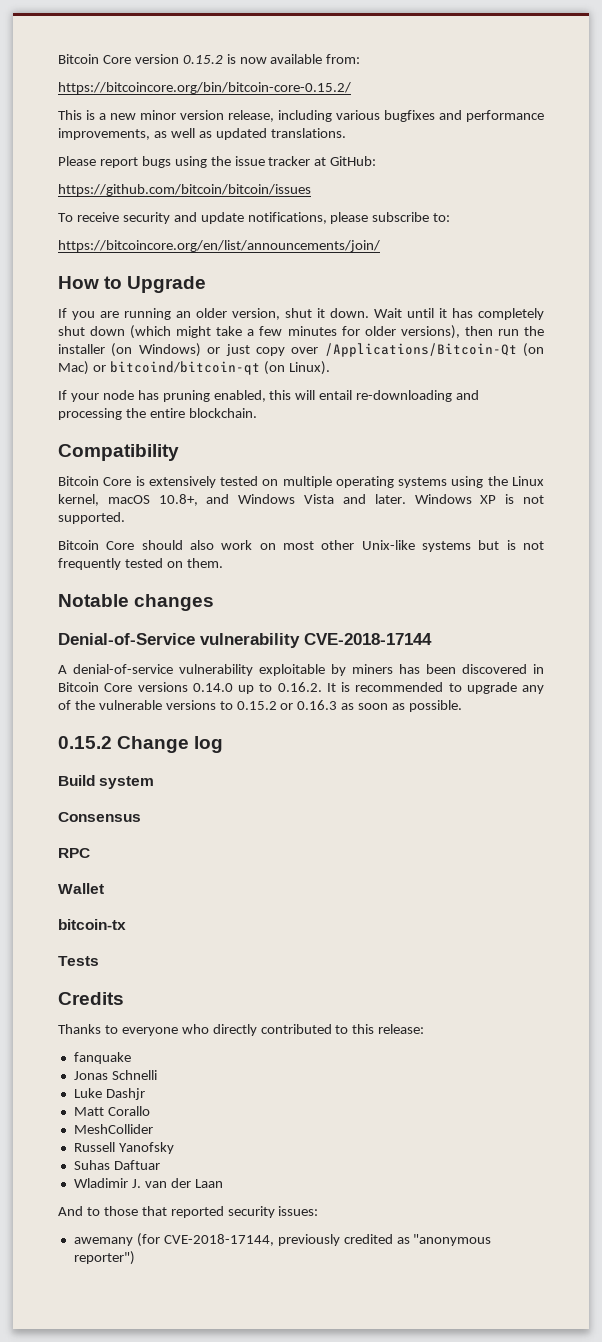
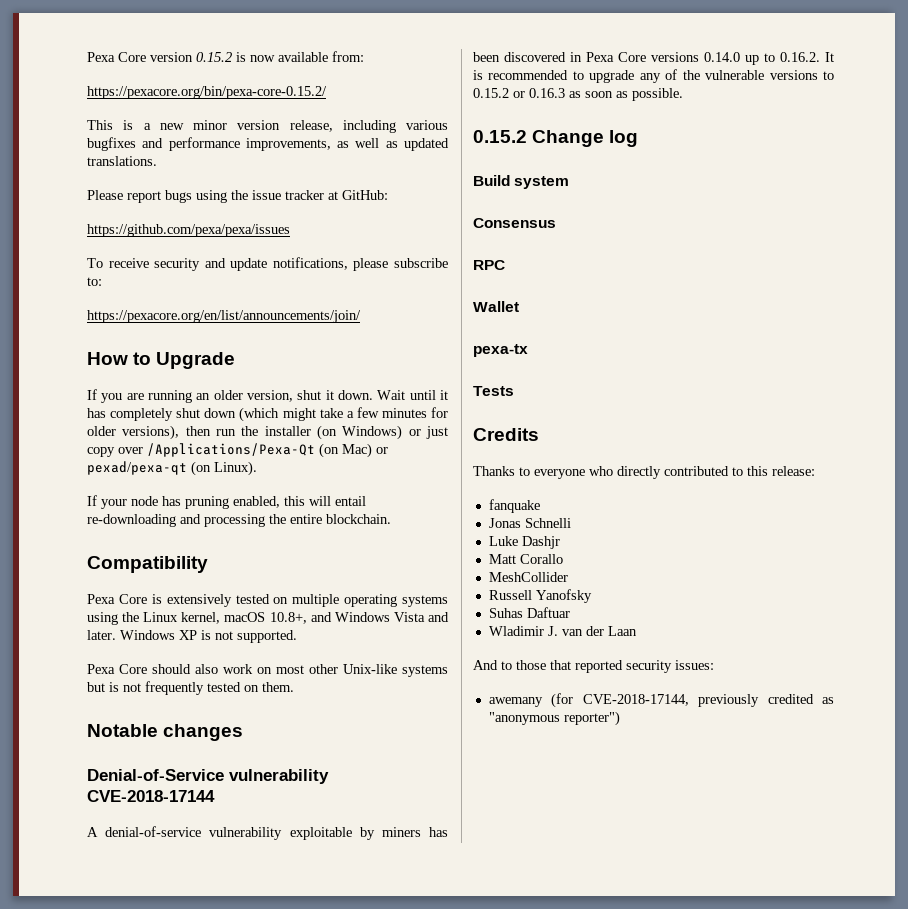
- Bitcoin Core version 0.15.2 is now available from:
+ Pexa Core version 0.15.2 is now available from:
- https://bitcoincore.org/bin/bitcoin-core-0.15.2/
+ https://pexacore.org/bin/pexa-core-0.15.2/
- https://github.com/bitcoin/bitcoin/issues
+ https://github.com/pexa/pexa/issues
- https://bitcoincore.org/en/list/announcements/join/
+ https://pexacore.org/en/list/announcements/join/
- Wait until it has completely shut down (which might take a few minutes for older versions), then run the installer (on Windows) or just copy over /Applications/Bitcoin-Qt (on Mac) or bitcoind/bitcoin-qt (on Linux).
+ Wait until it has completely shut down (which might take a few minutes for older versions), then run the installer (on Windows) or just copy over /Applications/Pexa-Qt (on Mac) or pexad/pexa-qt (on Linux).
- Bitcoin Core is extensively tested on multiple operating systems using the Linux kernel, macOS 10.8+, and Windows Vista and later.
+ Pexa Core is extensively tested on multiple operating systems using the Linux kernel, macOS 10.8+, and Windows Vista and later.
- Bitcoin Core should also work on most other Unix-like systems but is not frequently tested on them.
+ Pexa Core should also work on most other Unix-like systems but is not frequently tested on them.
- A denial-of-service vulnerability exploitable by miners has been discovered in Bitcoin Core versions 0.14.0 up to 0.16.2. It is recommended to upgrade any of the vulnerable versions to 0.15.2 or 0.16.3 as soon as possible.
+ A denial-of-service vulnerability exploitable by miners has been discovered in Pexa Core versions 0.14.0 up to 0.16.2. It is recommended to upgrade any of the vulnerable versions to 0.15.2 or 0.16.3 as soon as possible.
- bitcoin-tx
+ pexa-tx

